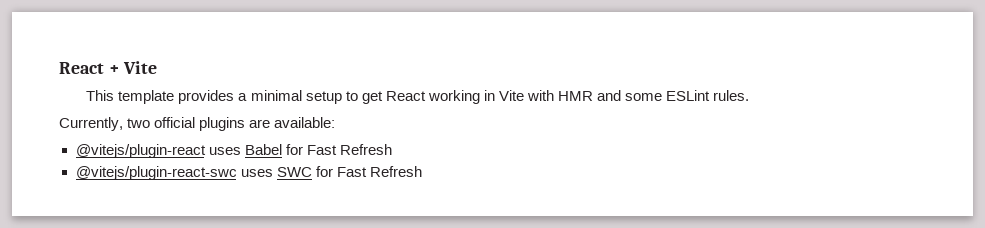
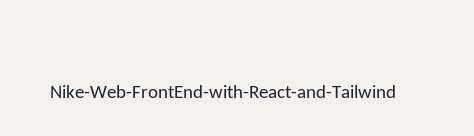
- React + Vite
- This template provides a minimal setup to get React working in Vite with HMR and some ESLint rules.
- Currently, two official plugins are available:
- @vitejs/plugin-react uses Babel for Fast Refresh
- @vitejs/plugin-react-swc uses SWC for Fast Refresh
+ Nike-Web-FrontEnd-with-React-and-Tailwind

